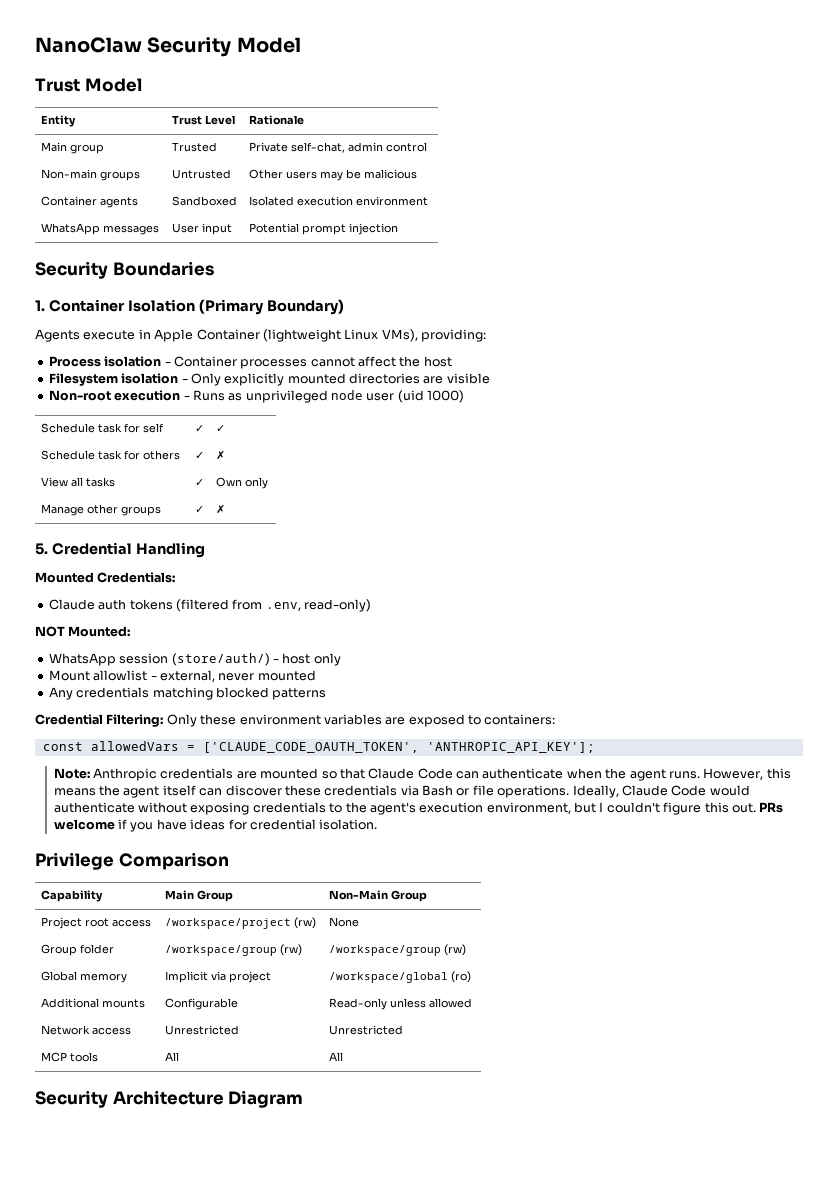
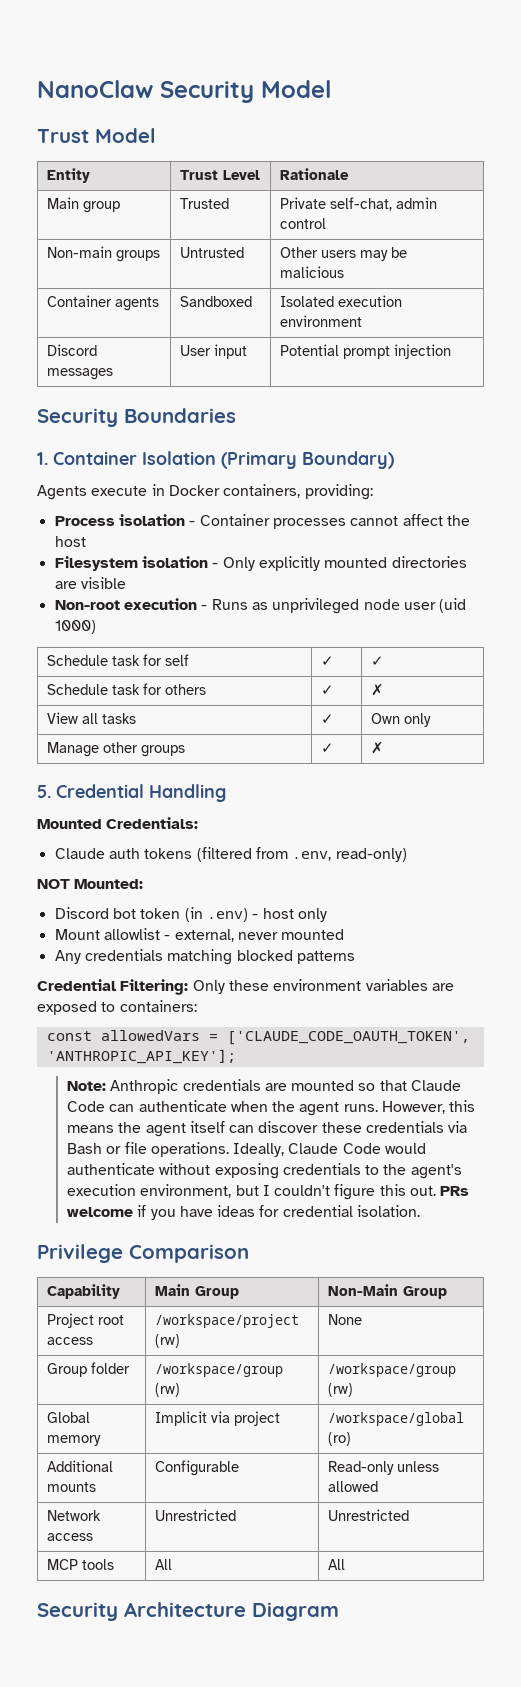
- WhatsApp messages | User input | Potential prompt injection
+ Discord messages | User input | Potential prompt injection
- Agents execute in Apple Container (lightweight Linux VMs), providing:
+ Agents execute in Docker containers, providing:
- WhatsApp session (store/auth/) - host only
+ Discord bot token (in .env) - host only

